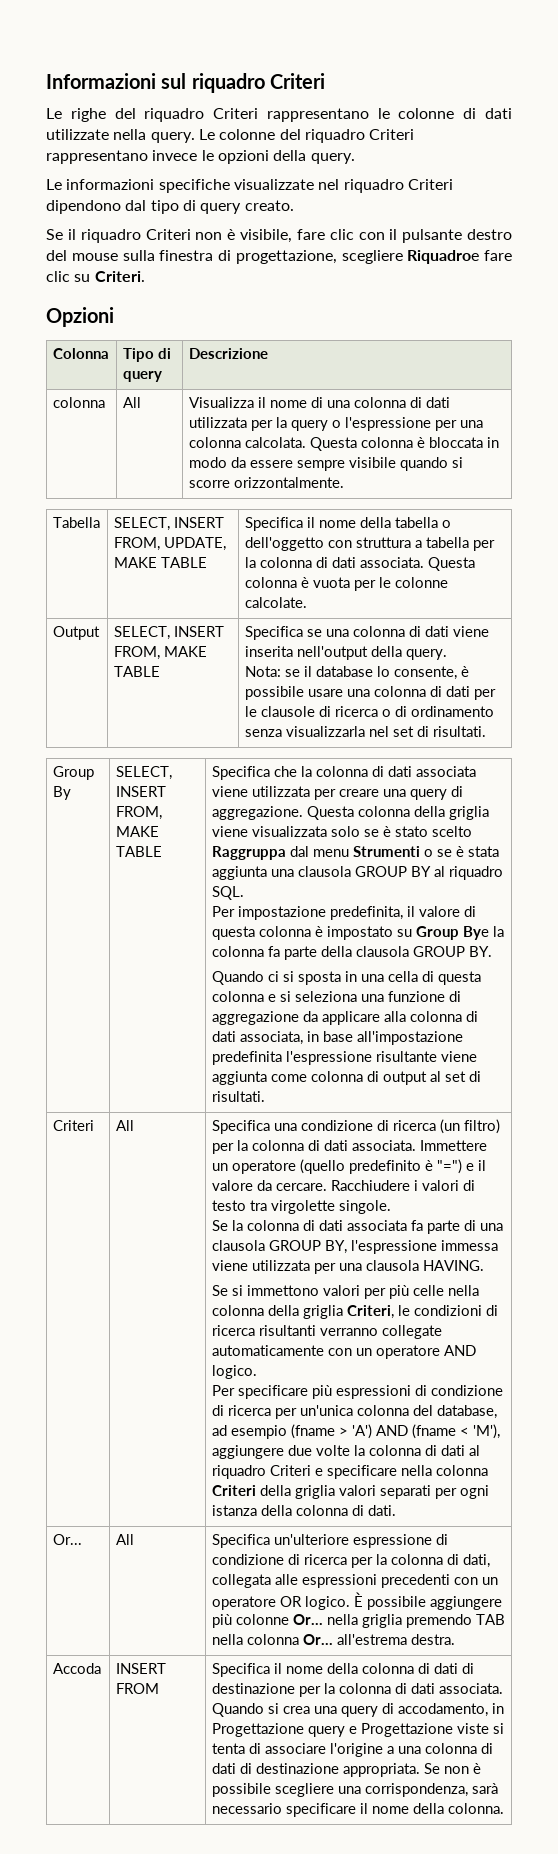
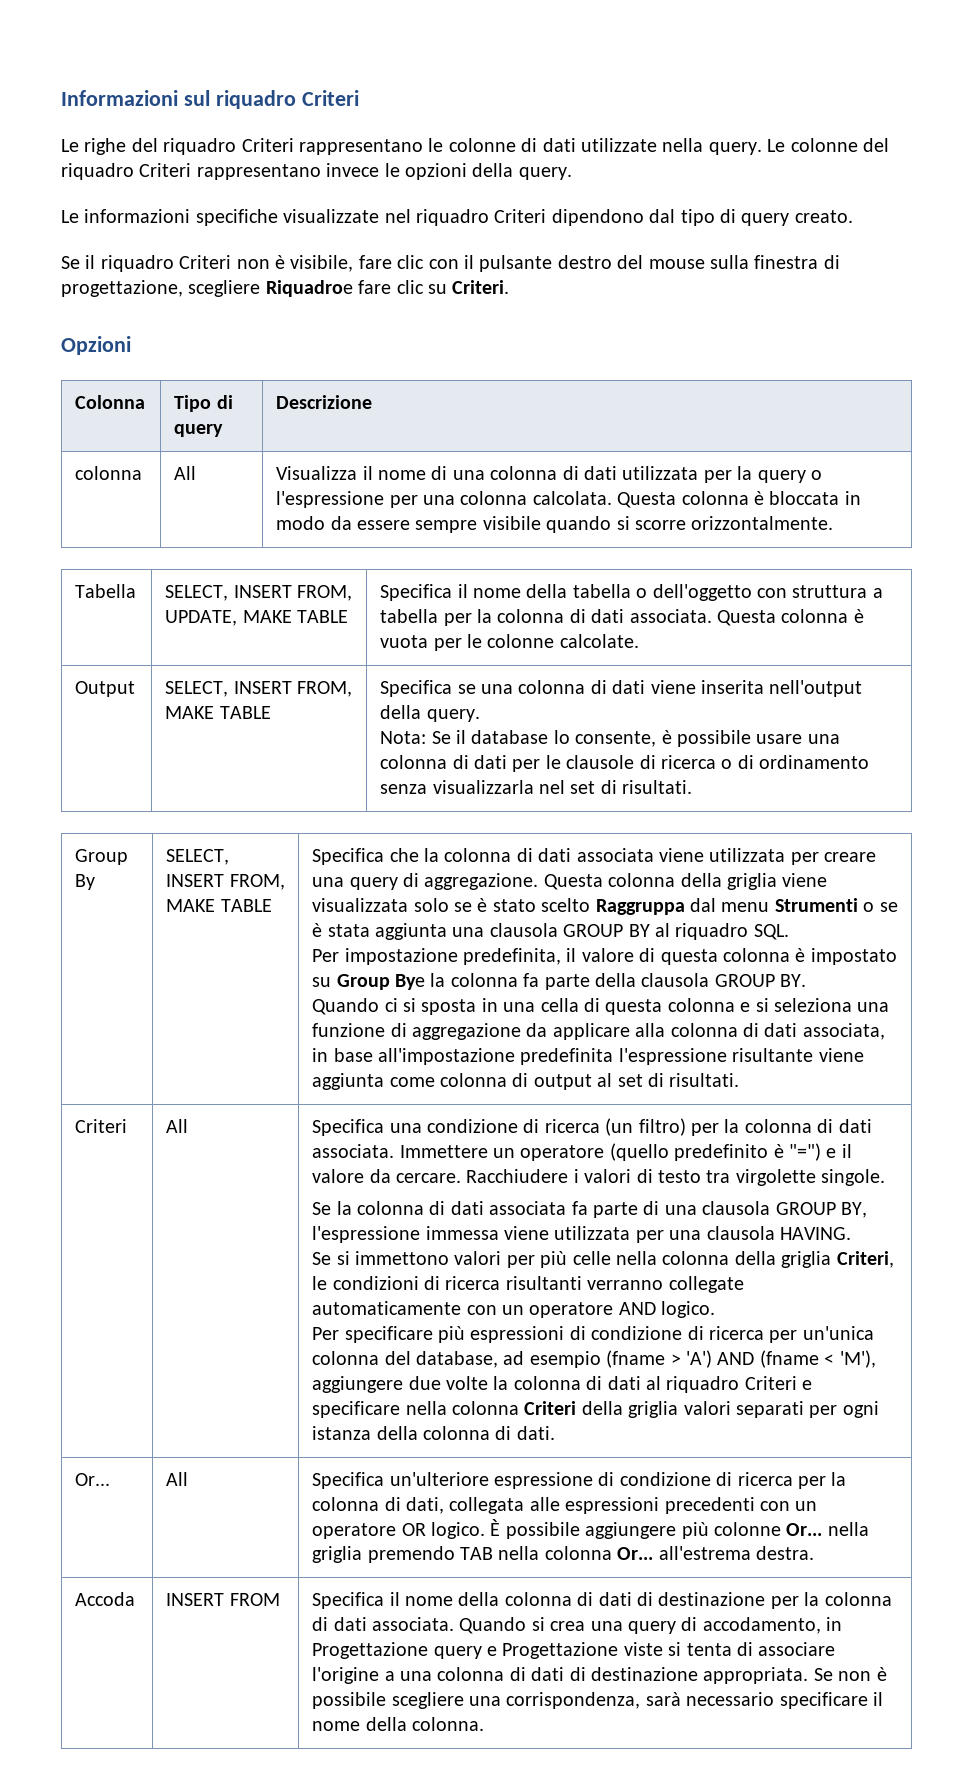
- Nota: se il database lo consente, è possibile usare una colonna di dati per le clausole di ricerca o di ordinamento senza visualizzarla nel set di risultati.
+ Nota: Se il database lo consente, è possibile usare una colonna di dati per le clausole di ricerca o di ordinamento senza visualizzarla nel set di risultati.

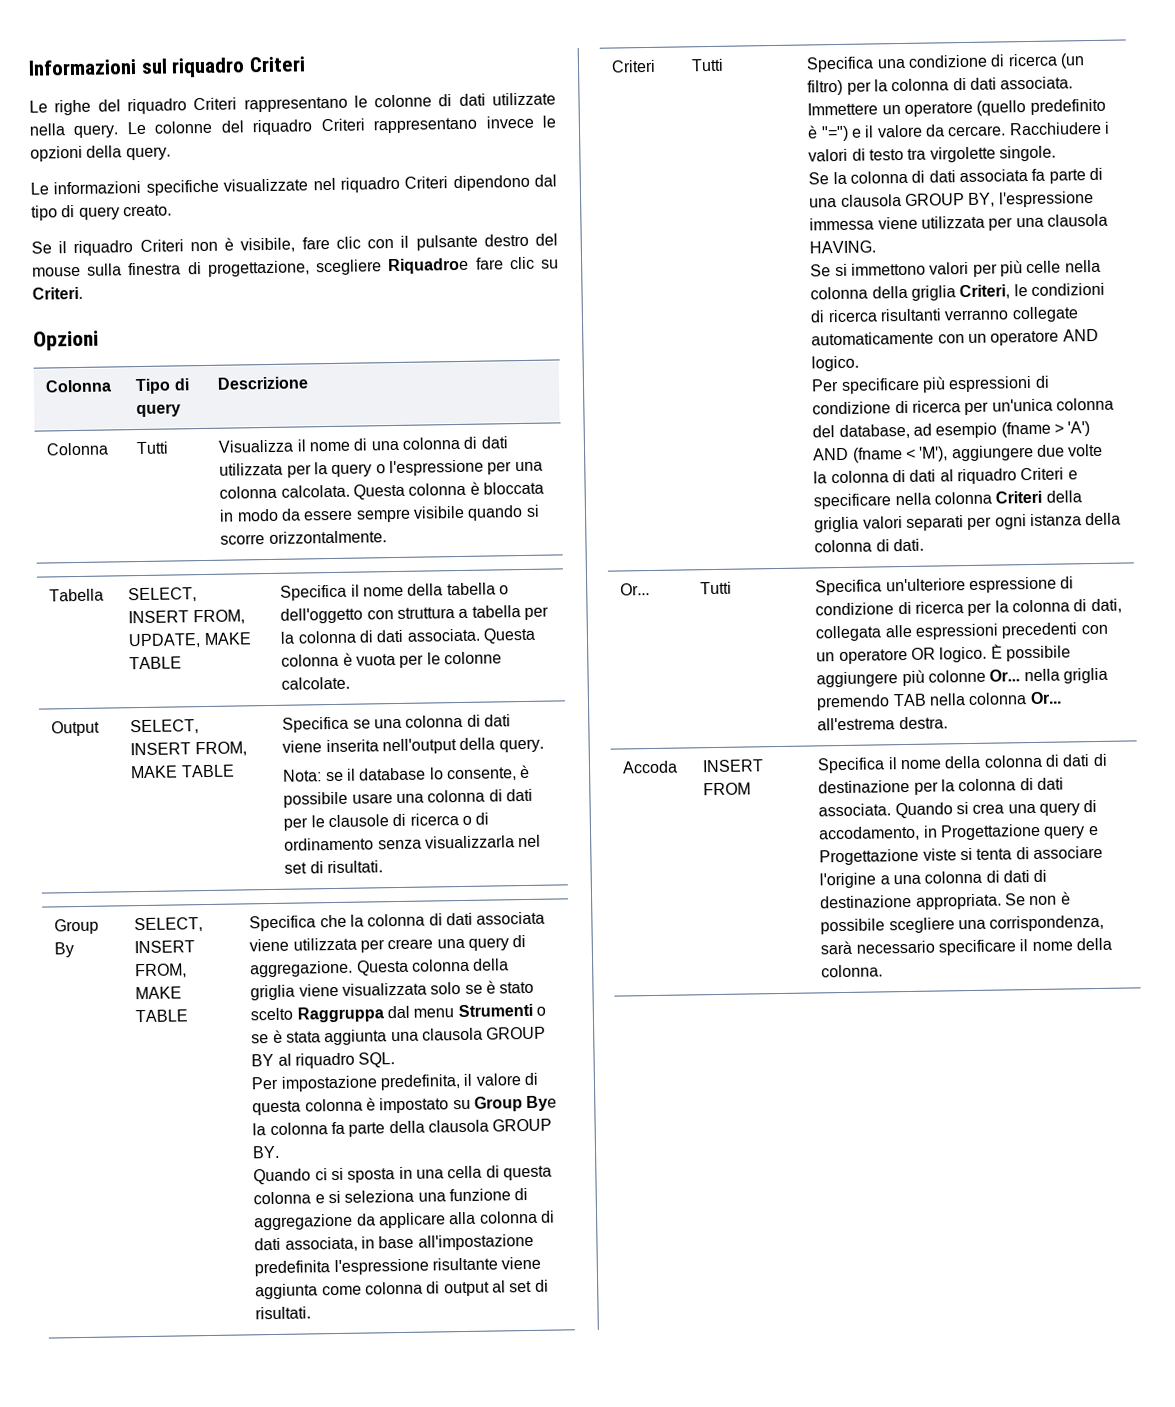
- colonna | All | Visualizza il nome di una colonna di dati utilizzata per la query o l'espressione per una colonna calcolata. Questa colonna è bloccata in modo da essere sempre visibile quando si scorre orizzontalmente.
+ Colonna | Tutti | Visualizza il nome di una colonna di dati utilizzata per la query o l'espressione per una colonna calcolata. Questa colonna è bloccata in modo da essere sempre visibile quando si scorre orizzontalmente.
- Nota: Se il database lo consente, è possibile usare una colonna di dati per le clausole di ricerca o di ordinamento senza visualizzarla nel set di risultati.
+ Nota: se il database lo consente, è possibile usare una colonna di dati per le clausole di ricerca o di ordinamento senza visualizzarla nel set di risultati.
- Criteri | All
+ Criteri | Tutti
- Or... | All | Specifica un'ulteriore espressione di condizione di ricerca per la colonna di dati, collegata alle espressioni precedenti con un operatore OR logico. È possibile aggiungere più colonne Or... nella griglia premendo TAB nella colonna Or... all'estrema destra.
+ Or... | Tutti | Specifica un'ulteriore espressione di condizione di ricerca per la colonna di dati, collegata alle espressioni precedenti con un operatore OR logico. È possibile aggiungere più colonne Or... nella griglia premendo TAB nella colonna Or... all'estrema destra.

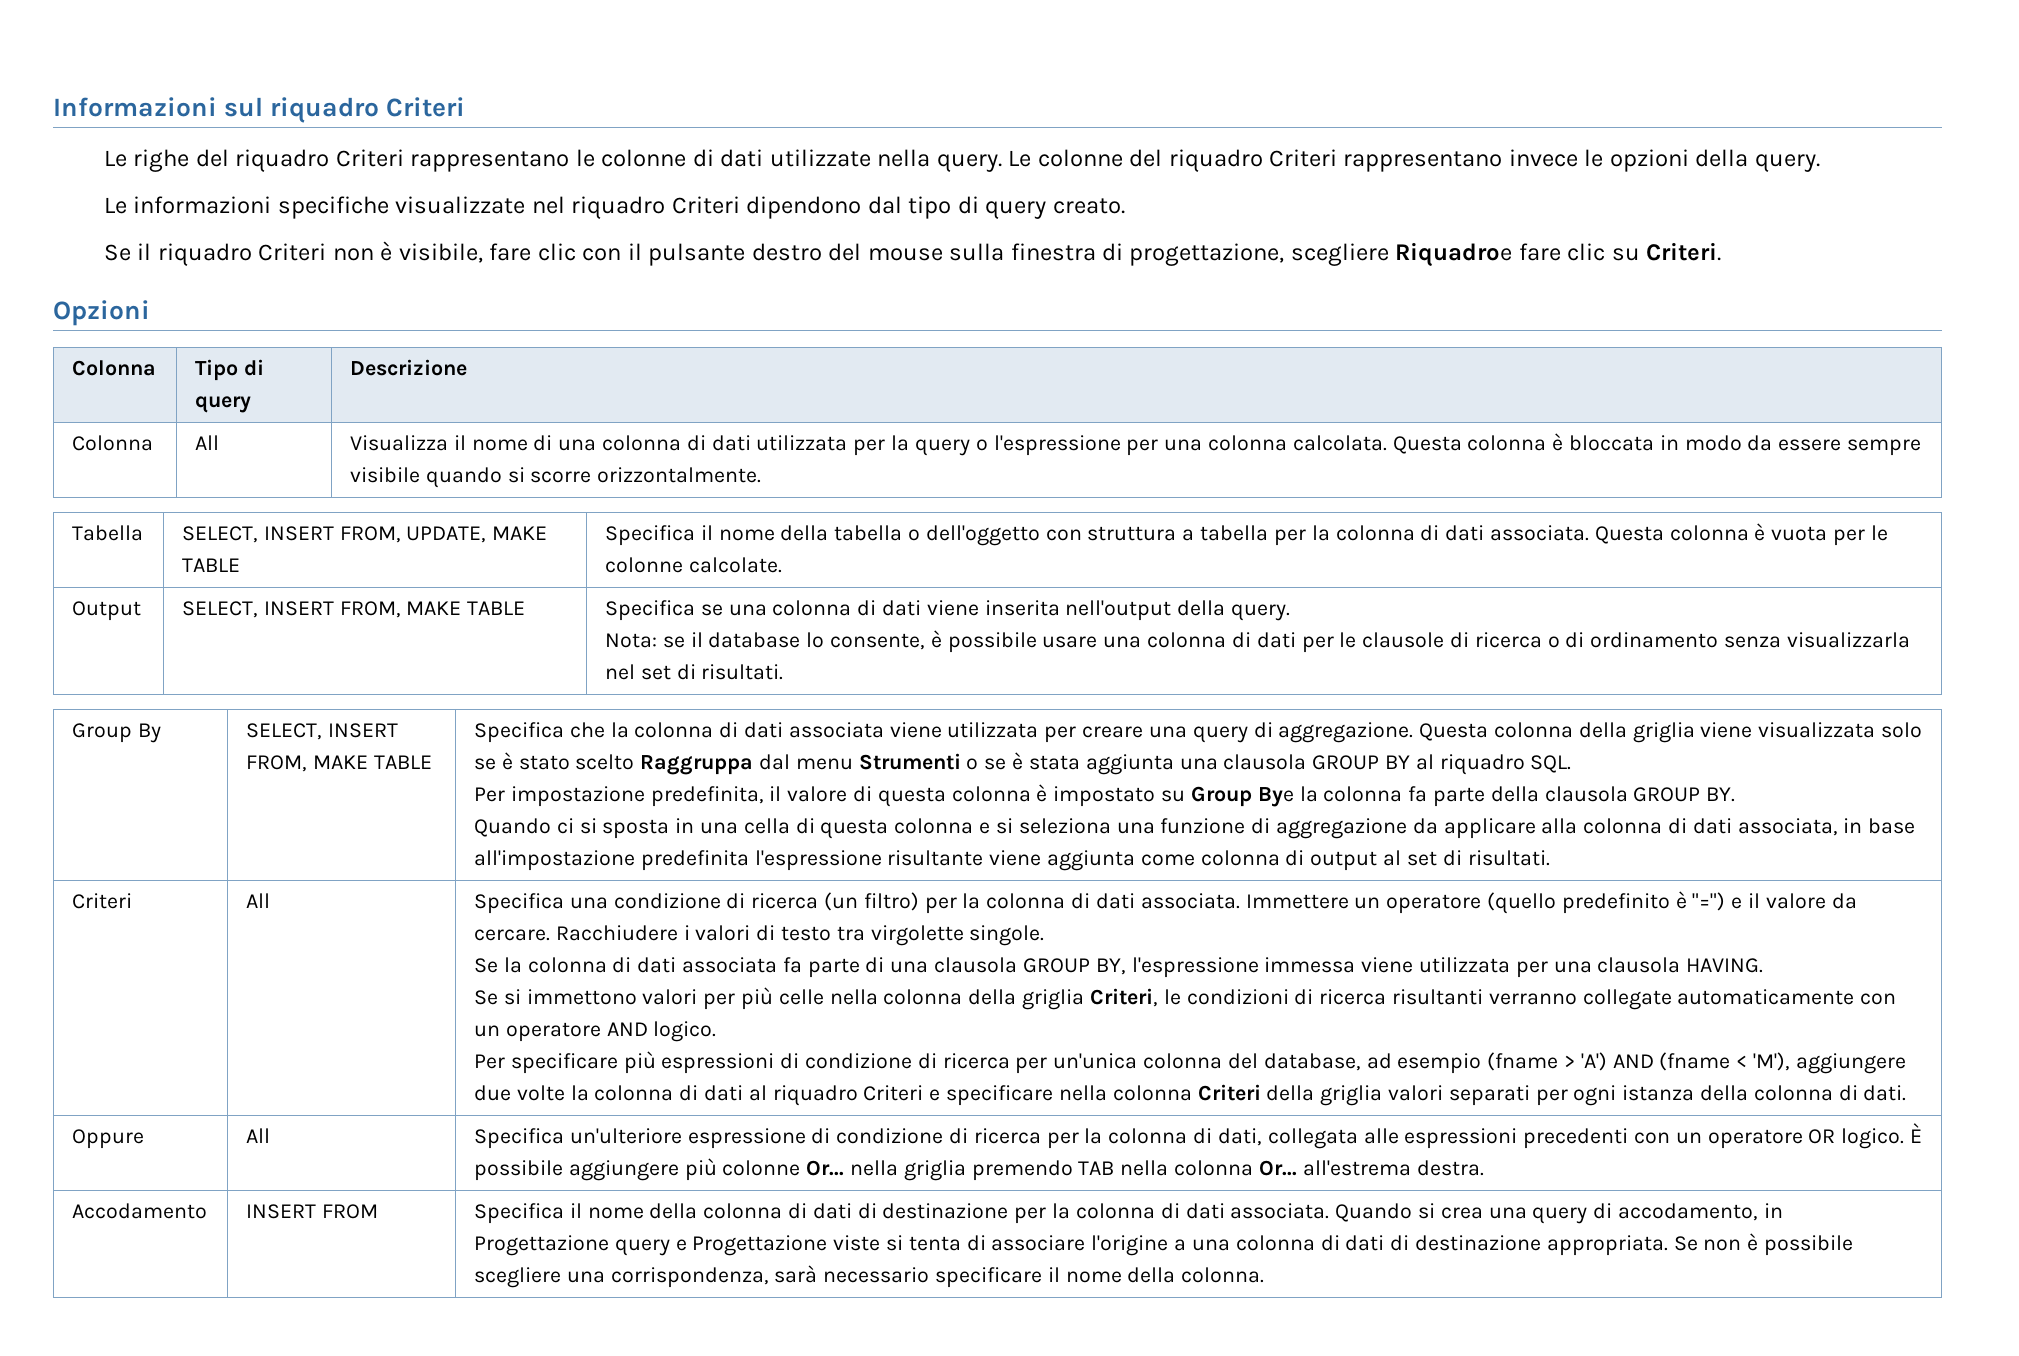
- Colonna | Tutti | Visualizza il nome di una colonna di dati utilizzata per la query o l'espressione per una colonna calcolata. Questa colonna è bloccata in modo da essere sempre visibile quando si scorre orizzontalmente.
+ Colonna | All | Visualizza il nome di una colonna di dati utilizzata per la query o l'espressione per una colonna calcolata. Questa colonna è bloccata in modo da essere sempre visibile quando si scorre orizzontalmente.
- Criteri | Tutti
+ Criteri | All
- Or... | Tutti | Specifica un'ulteriore espressione di condizione di ricerca per la colonna di dati, collegata alle espressioni precedenti con un operatore OR logico. È possibile aggiungere più colonne Or... nella griglia premendo TAB nella colonna Or... all'estrema destra.
+ Oppure | All | Specifica un'ulteriore espressione di condizione di ricerca per la colonna di dati, collegata alle espressioni precedenti con un operatore OR logico. È possibile aggiungere più colonne Or... nella griglia premendo TAB nella colonna Or... all'estrema destra.
- Accoda
+ Accodamento

